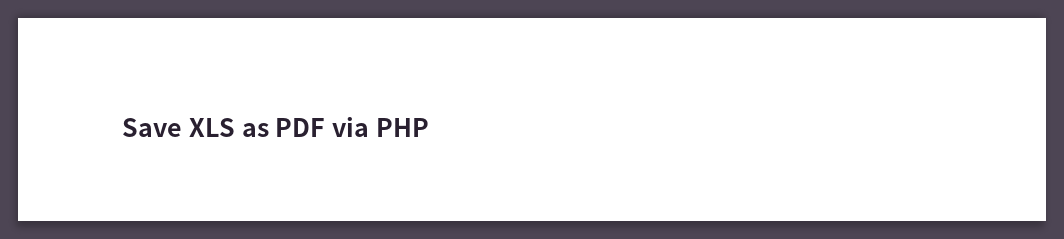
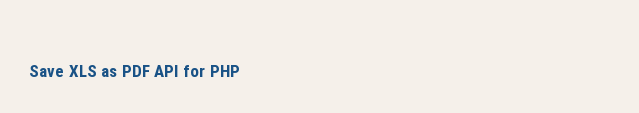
- Save XLS as PDF via PHP
+ Save XLS as PDF API for PHP

